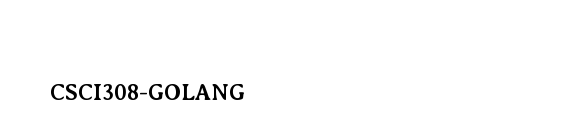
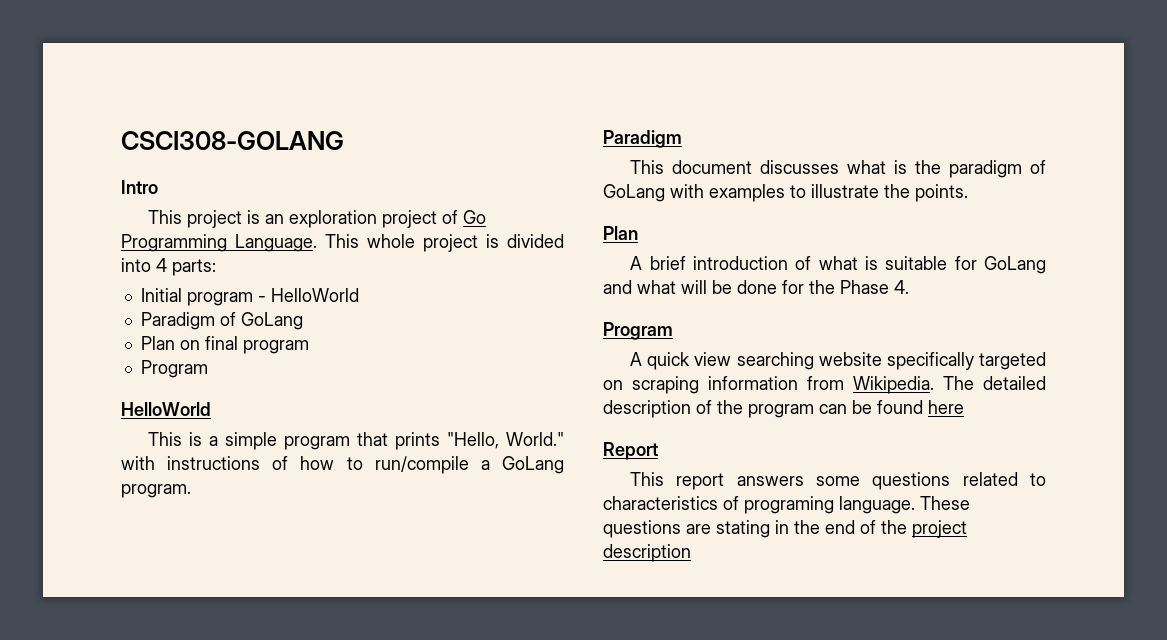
+ Intro
+ This project is an exploration project of Go Programming Language. This whole project is divided into 4 parts:
+ Initial program - HelloWorld
+ Paradigm of GoLang
+ Plan on final program
+ Program
+ HelloWorld
+ This is a simple program that prints "Hello, World." with instructions of how to run/compile a GoLang program.
+ Paradigm
+ This document discusses what is the paradigm of GoLang with examples to illustrate the points.
+ Plan
+ A brief introduction of what is suitable for GoLang and what will be done for the Phase 4.
+ Program
+ A quick view searching website specifically targeted on scraping information from Wikipedia. The detailed description of the program can be found here
+ Report
+ This report answers some questions related to characteristics of programing language. These questions are stating in the end of the project description

